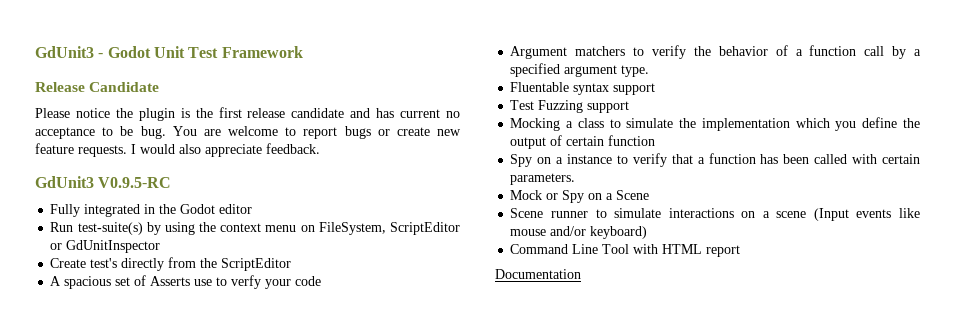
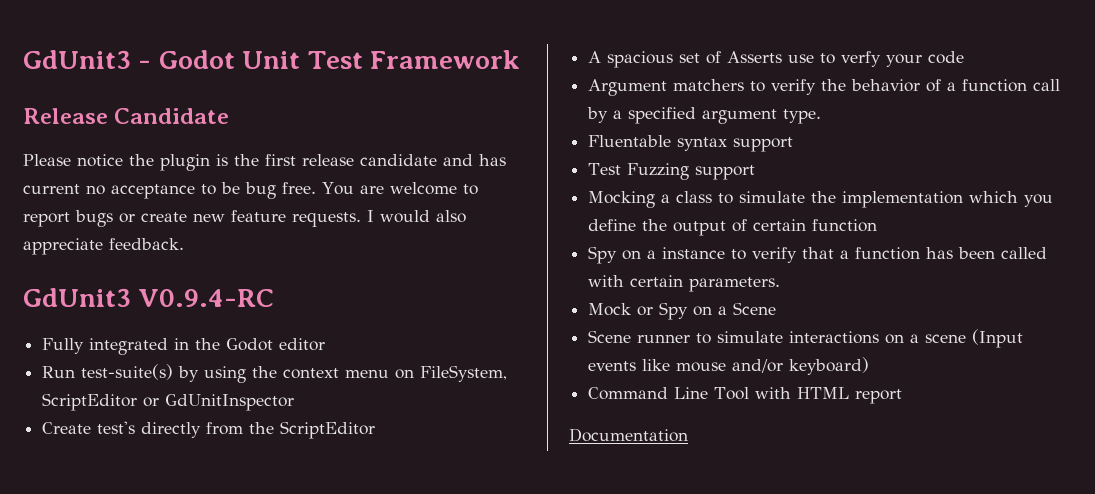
- Please notice the plugin is the first release candidate and has current no acceptance to be bug.
+ Please notice the plugin is the first release candidate and has current no acceptance to be bug free.
- GdUnit3 V0.9.5-RC
+ GdUnit3 V0.9.4-RC

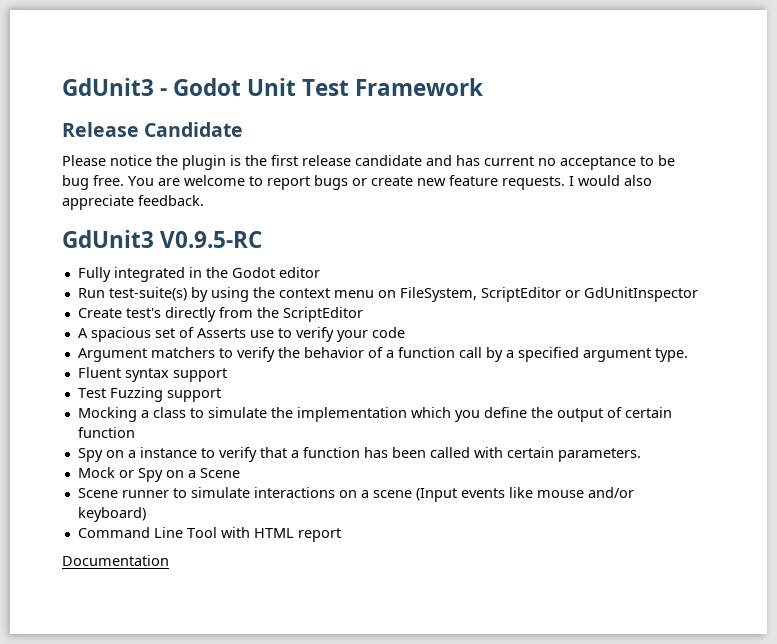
- GdUnit3 V0.9.4-RC
+ GdUnit3 V0.9.5-RC
- A spacious set of Asserts use to verfy your code
+ A spacious set of Asserts use to verify your code
- Fluentable syntax support
+ Fluent syntax support

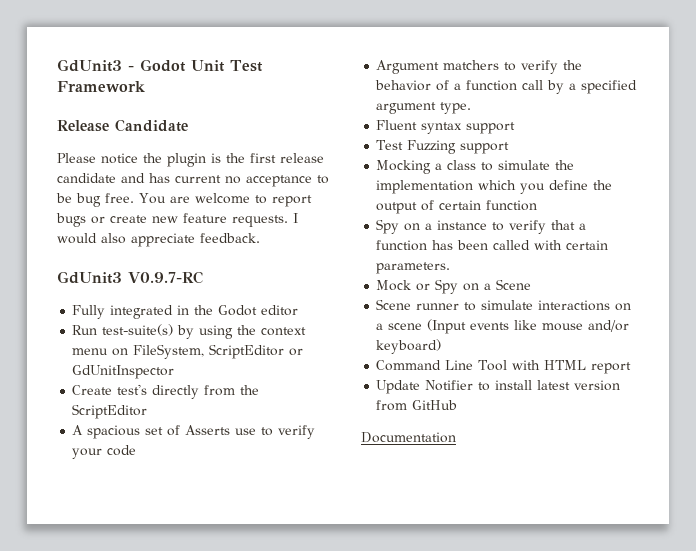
- GdUnit3 V0.9.5-RC
+ GdUnit3 V0.9.7-RC
+ Update Notifier to install latest version from GitHub

